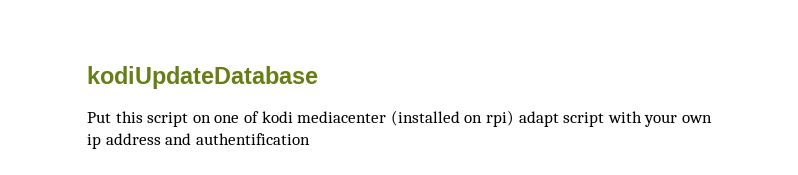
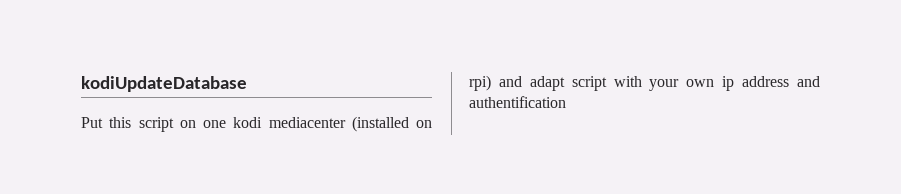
- Put this script on one of kodi mediacenter (installed on rpi) adapt script with your own ip address and authentification
+ Put this script on one kodi mediacenter (installed on rpi) and adapt script with your own ip address and authentification

